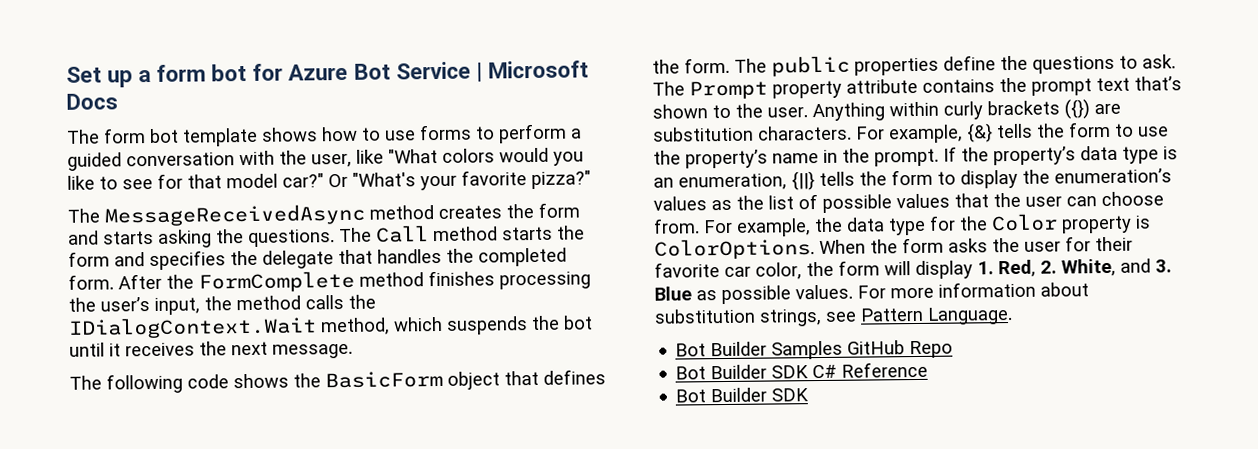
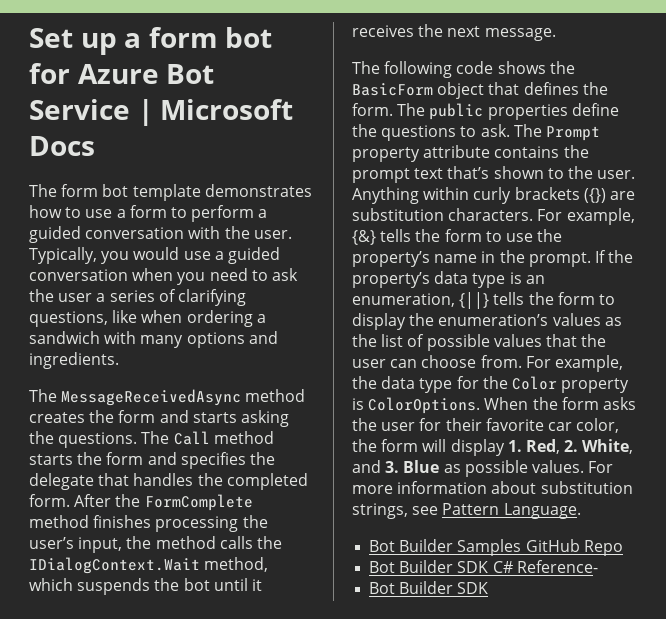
- The form bot template shows how to use forms to perform a guided conversation with the user, like "What colors would you like to see for that model car?" Or "What's your favorite pizza?"
+ The form bot template demonstrates how to use a form to perform a guided conversation with the user. Typically, you would use a guided conversation when you need to ask the user a series of clarifying questions, like when ordering a sandwich with many options and ingredients.
- Bot Builder SDK C# Reference
+ Bot Builder SDK C# Reference-

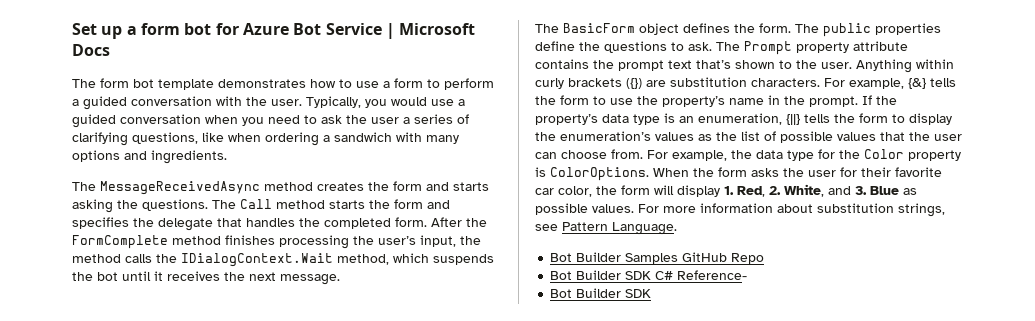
- The following code shows the BasicForm object that defines the form.
+ The BasicForm object defines the form.

